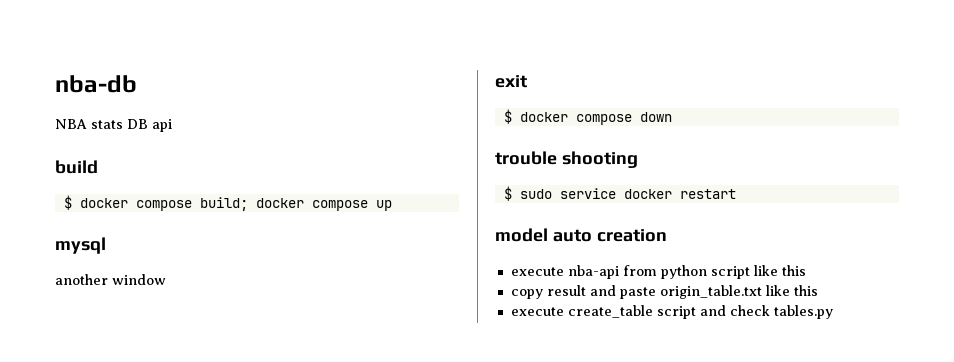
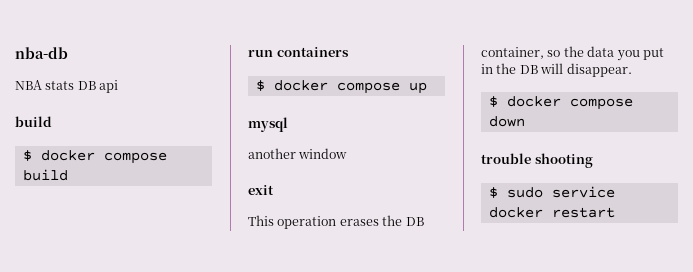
- $ docker compose build; docker compose up
+ $ docker compose build
+ run containers
+ $ docker compose up
+ This operation erases the DB container, so the data you put in the DB will disappear.
- model auto creation
- execute nba-api from python script like this
- copy result and paste origin_table.txt like this
- execute create_table script and check tables.py

